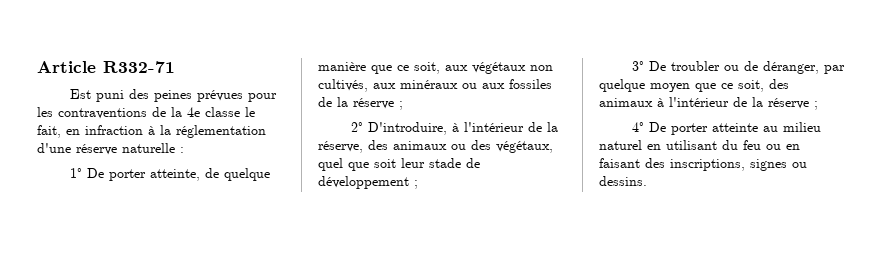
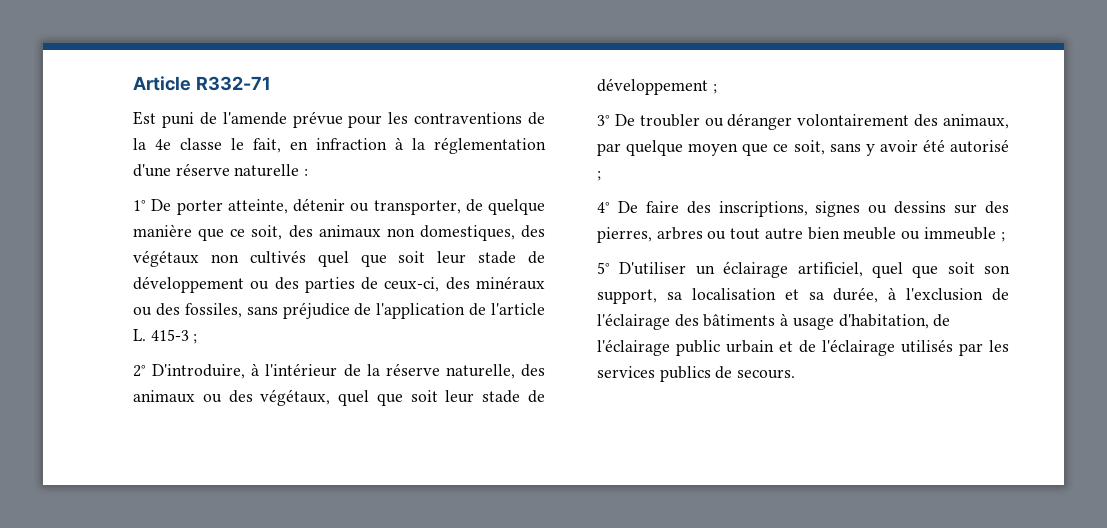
- Est puni des peines prévues pour les contraventions de la 4e classe le fait, en infraction à la réglementation d'une réserve naturelle :
+ Est puni de l'amende prévue pour les contraventions de la 4e classe le fait, en infraction à la réglementation d'une réserve naturelle :
- 1° De porter atteinte, de quelque manière que ce soit, aux végétaux non cultivés, aux minéraux ou aux fossiles de la réserve ;
+ 1° De porter atteinte, détenir ou transporter, de quelque manière que ce soit, des animaux non domestiques, des végétaux non cultivés quel que soit leur stade de développement ou des parties de ceux-ci, des minéraux ou des fossiles, sans préjudice de l'application de l'article L. 415-3 ;
- 2° D'introduire, à l'intérieur de la réserve, des animaux ou des végétaux, quel que soit leur stade de développement ;
+ 2° D'introduire, à l'intérieur de la réserve naturelle, des animaux ou des végétaux, quel que soit leur stade de développement ;
- 3° De troubler ou de déranger, par quelque moyen que ce soit, des animaux à l'intérieur de la réserve ;
- 4° De porter atteinte au milieu naturel en utilisant du feu ou en faisant des inscriptions, signes ou dessins.
+ 3° De troubler ou déranger volontairement des animaux, par quelque moyen que ce soit, sans y avoir été autorisé ;
+ 4° De faire des inscriptions, signes ou dessins sur des pierres, arbres ou tout autre bien meuble ou immeuble ;
+ 5° D'utiliser un éclairage artificiel, quel que soit son support, sa localisation et sa durée, à l'exclusion de l'éclairage des bâtiments à usage d'habitation, de l'éclairage public urbain et de l'éclairage utilisés par les services publics de secours.

